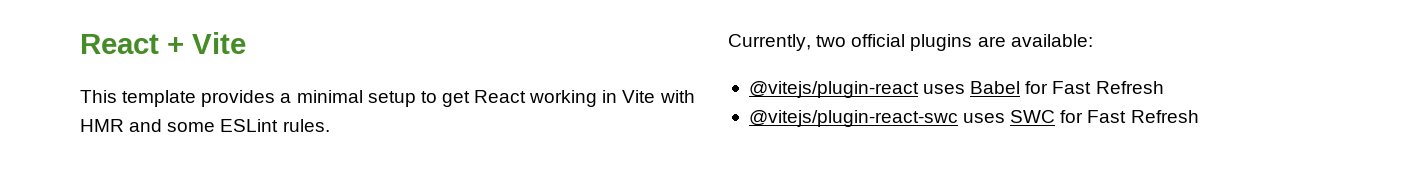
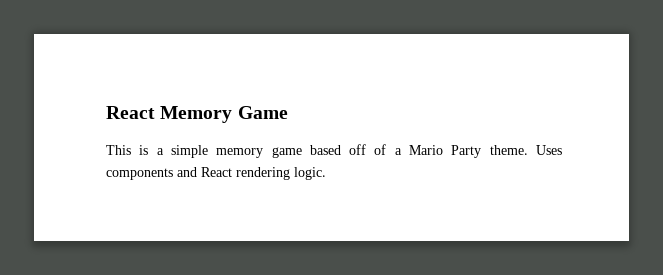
- React + Vite
+ React Memory Game
- This template provides a minimal setup to get React working in Vite with HMR and some ESLint rules.
- Currently, two official plugins are available:
- @vitejs/plugin-react uses Babel for Fast Refresh
- @vitejs/plugin-react-swc uses SWC for Fast Refresh
+ This is a simple memory game based off of a Mario Party theme. Uses components and React rendering logic.

